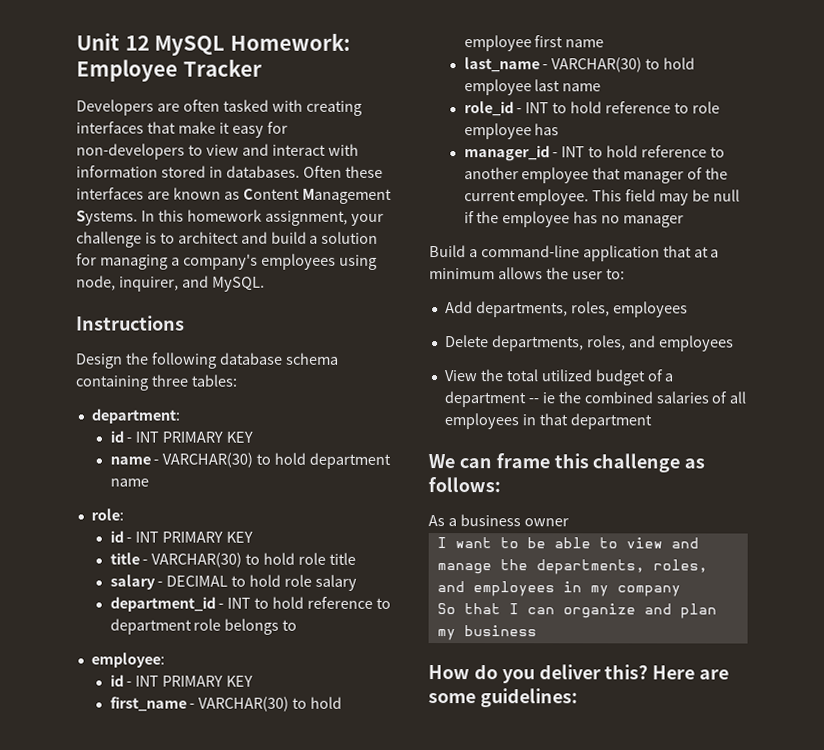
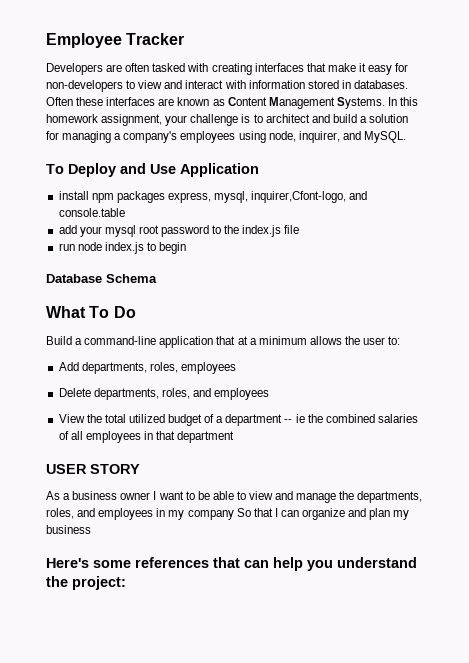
- Unit 12 MySQL Homework: Employee Tracker
+ Employee Tracker
- Instructions
- Design the following database schema containing three tables:
- department:
- id - INT PRIMARY KEY
- name - VARCHAR(30) to hold department name
- role:
- id - INT PRIMARY KEY
- title - VARCHAR(30) to hold role title
- salary - DECIMAL to hold role salary
- department_id - INT to hold reference to department role belongs to
- employee:
- id - INT PRIMARY KEY
- first_name - VARCHAR(30) to hold employee first name
- last_name - VARCHAR(30) to hold employee last name
- role_id - INT to hold reference to role employee has
- manager_id - INT to hold reference to another employee that manager of the current employee. This field may be null if the employee has no manager
+ To Deploy and Use Application
+ install npm packages express, mysql, inquirer,Cfont-logo, and console.table
+ add your mysql root password to the index.js file
+ run node index.js to begin
+ Database Schema
+ What To Do
- We can frame this challenge as follows:
+ USER STORY
- As a business owner
- I want to be able to view and manage the departments, roles, and employees in my company
- So that I can organize and plan my business
+ As a business owner I want to be able to view and manage the departments, roles, and employees in my company So that I can organize and plan my business
- How do you deliver this? Here are some guidelines:
+ Here's some references that can help you understand the project:

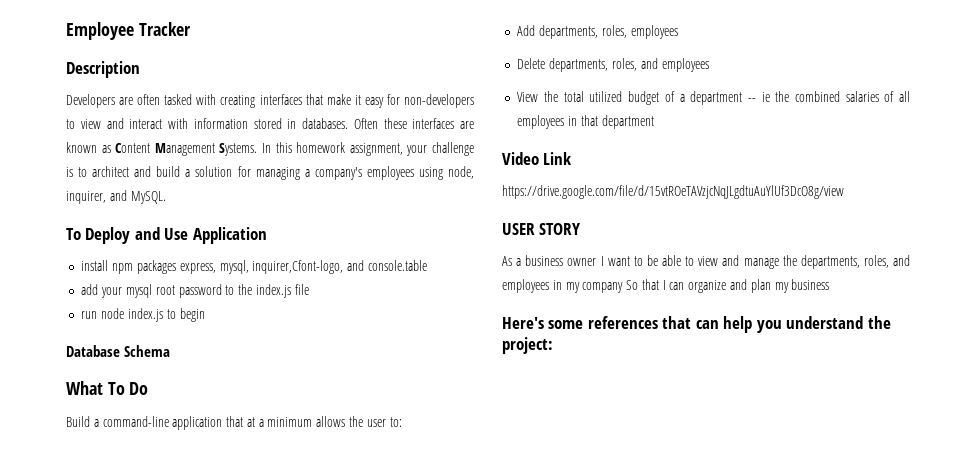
+ Description
+ Video Link
+ https://drive.google.com/file/d/15vtROeTAVzjcNqJLgdtuAuYlUf3DcO8g/view

